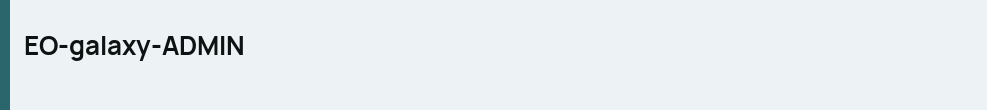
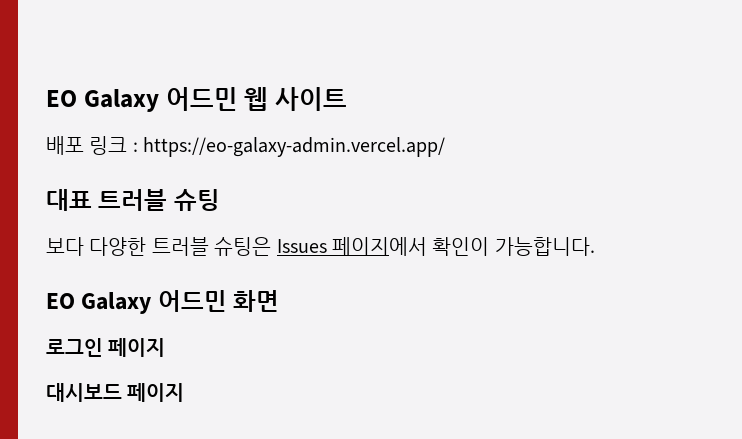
- EO-galaxy-ADMIN
+ EO Galaxy 어드민 웹 사이트
+ 배포 링크 : https://eo-galaxy-admin.vercel.app/
+ 대표 트러블 슈팅
+ 보다 다양한 트러블 슈팅은 Issues 페이지에서 확인이 가능합니다.
+ EO Galaxy 어드민 화면
+ 로그인 페이지
+ 대시보드 페이지

